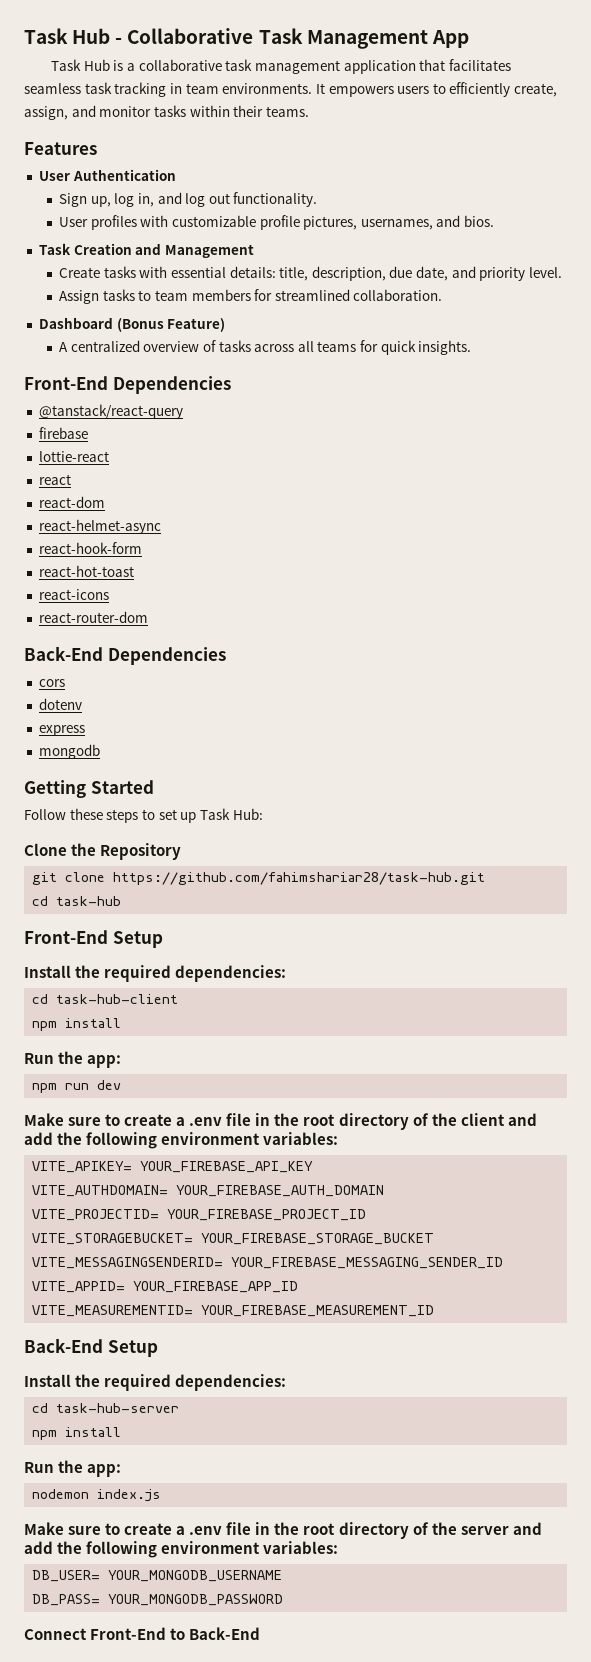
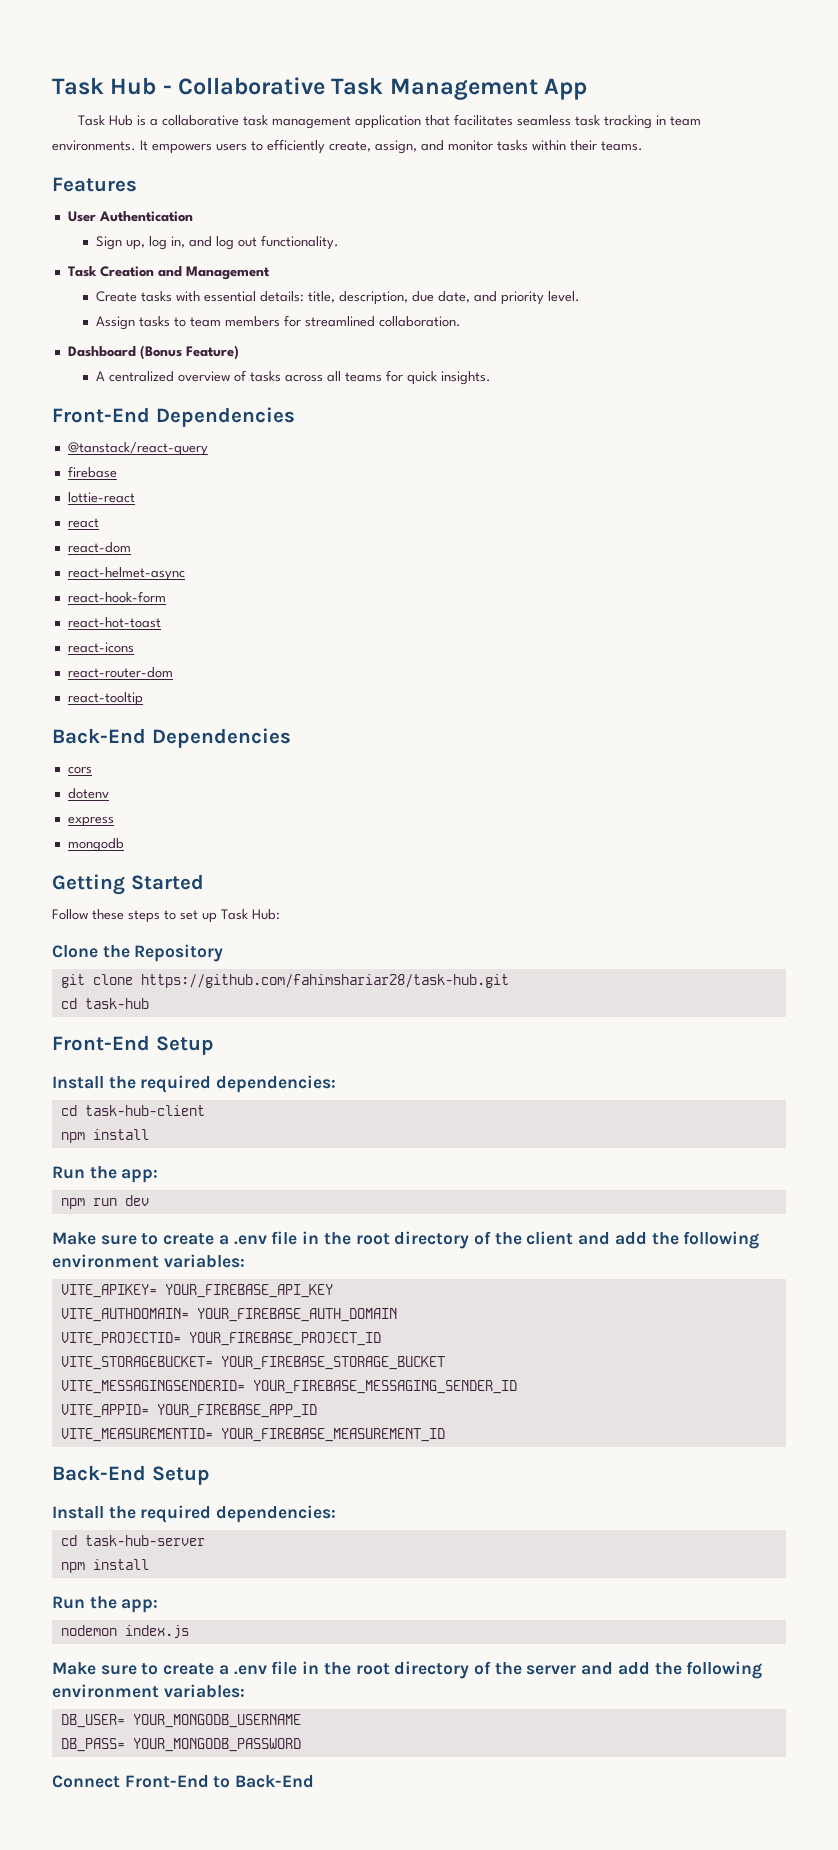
- User profiles with customizable profile pictures, usernames, and bios.
+ react-tooltip

